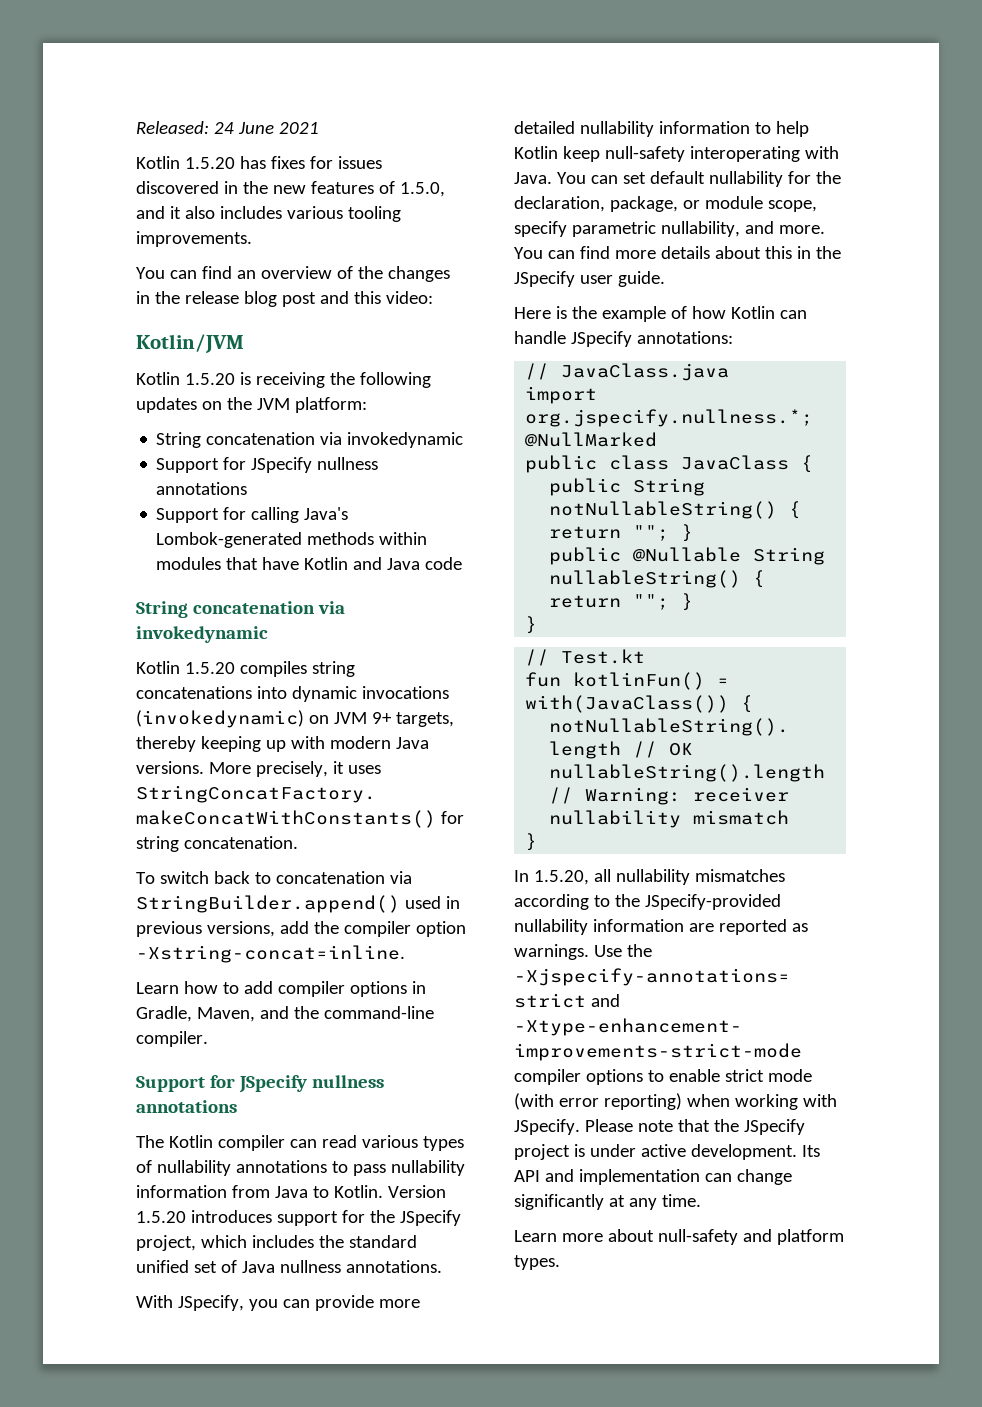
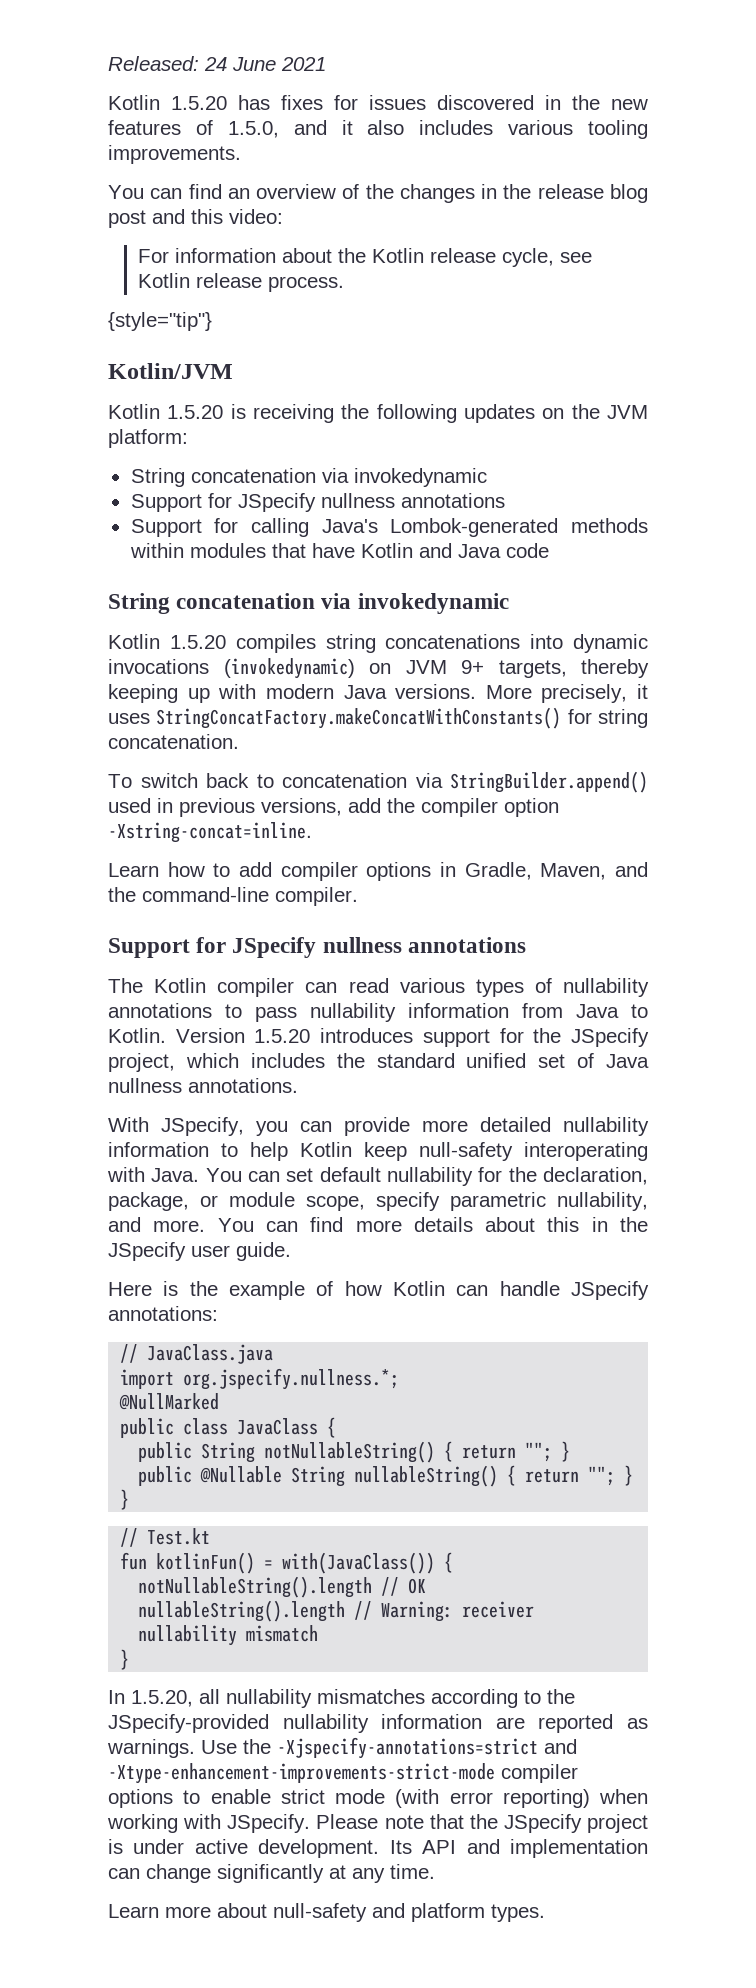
+ For information about the Kotlin release cycle, see Kotlin release process.
+ {style="tip"}

